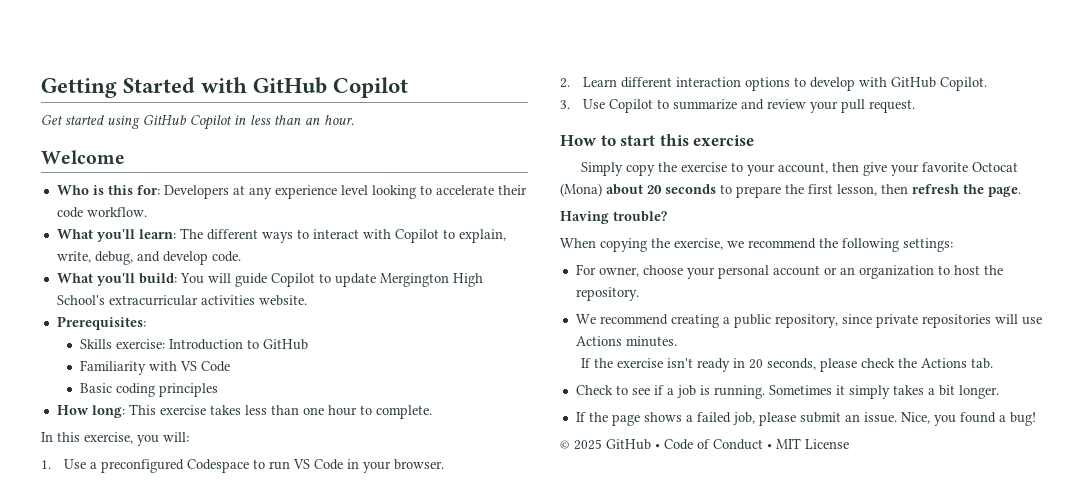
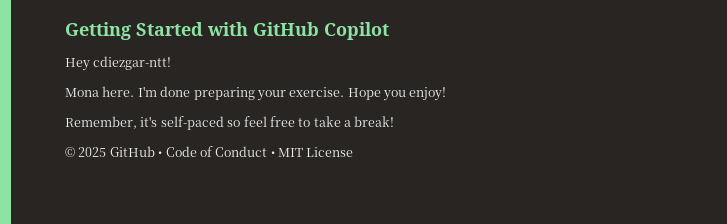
- Get started using GitHub Copilot in less than an hour.
- Welcome
- Who is this for: Developers at any experience level looking to accelerate their code workflow.
- What you'll learn: The different ways to interact with Copilot to explain, write, debug, and develop code.
- What you'll build: You will guide Copilot to update Mergington High School's extracurricular activities website.
- Prerequisites:
- Skills exercise: Introduction to GitHub
- Familiarity with VS Code
- Basic coding principles
- How long: This exercise takes less than one hour to complete.
- In this exercise, you will:
- 1. Use a preconfigured Codespace to run VS Code in your browser.
- 2. Learn different interaction options to develop with GitHub Copilot.
- 3. Use Copilot to summarize and review your pull request.
- How to start this exercise
- Simply copy the exercise to your account, then give your favorite Octocat (Mona) about 20 seconds to prepare the first lesson, then refresh the page.
- Having trouble?
- When copying the exercise, we recommend the following settings:
- For owner, choose your personal account or an organization to host the repository.
- We recommend creating a public repository, since private repositories will use Actions minutes.
- If the exercise isn't ready in 20 seconds, please check the Actions tab.
- Check to see if a job is running. Sometimes it simply takes a bit longer.
- If the page shows a failed job, please submit an issue. Nice, you found a bug!
+ Hey cdiezgar-ntt!
+ Mona here. I'm done preparing your exercise. Hope you enjoy!
+ Remember, it's self-paced so feel free to take a break!

